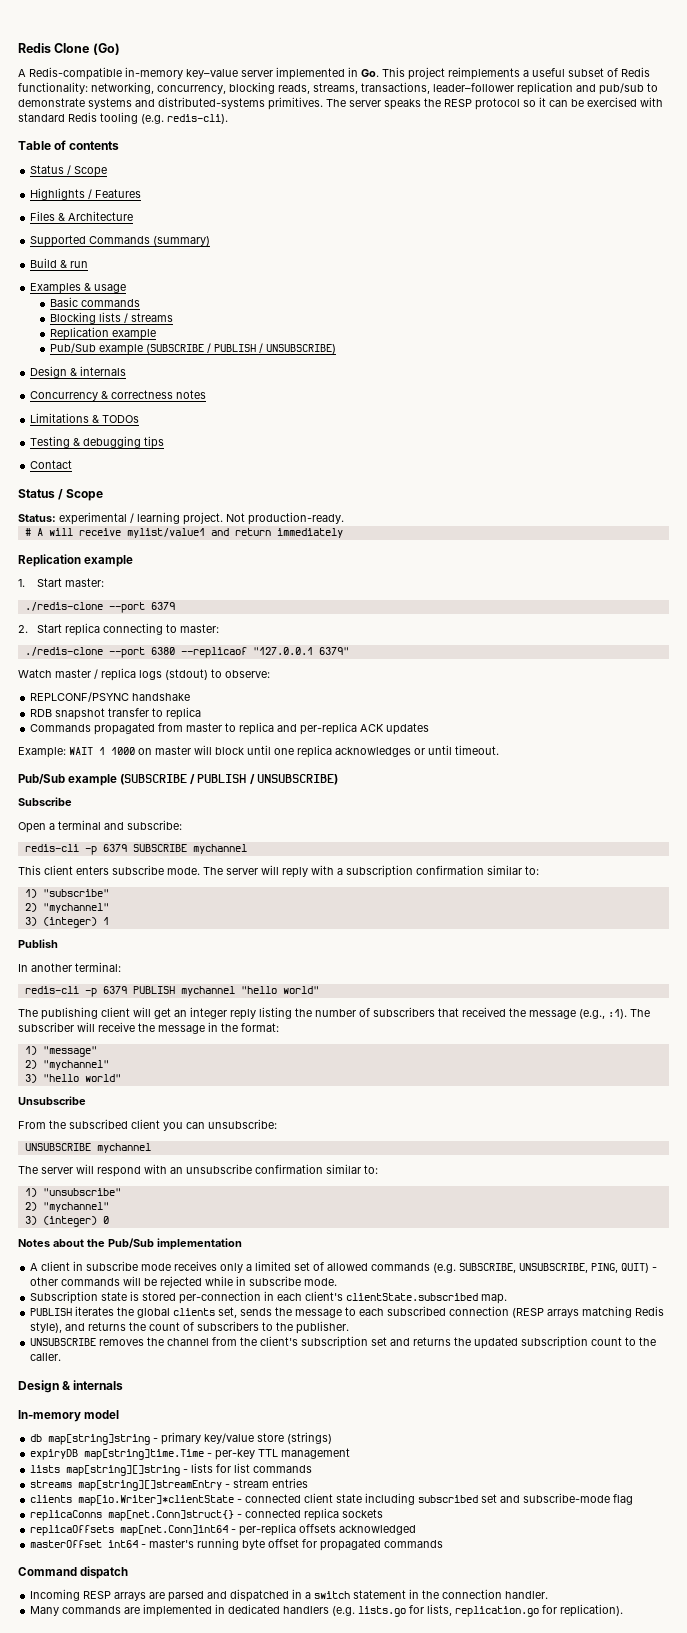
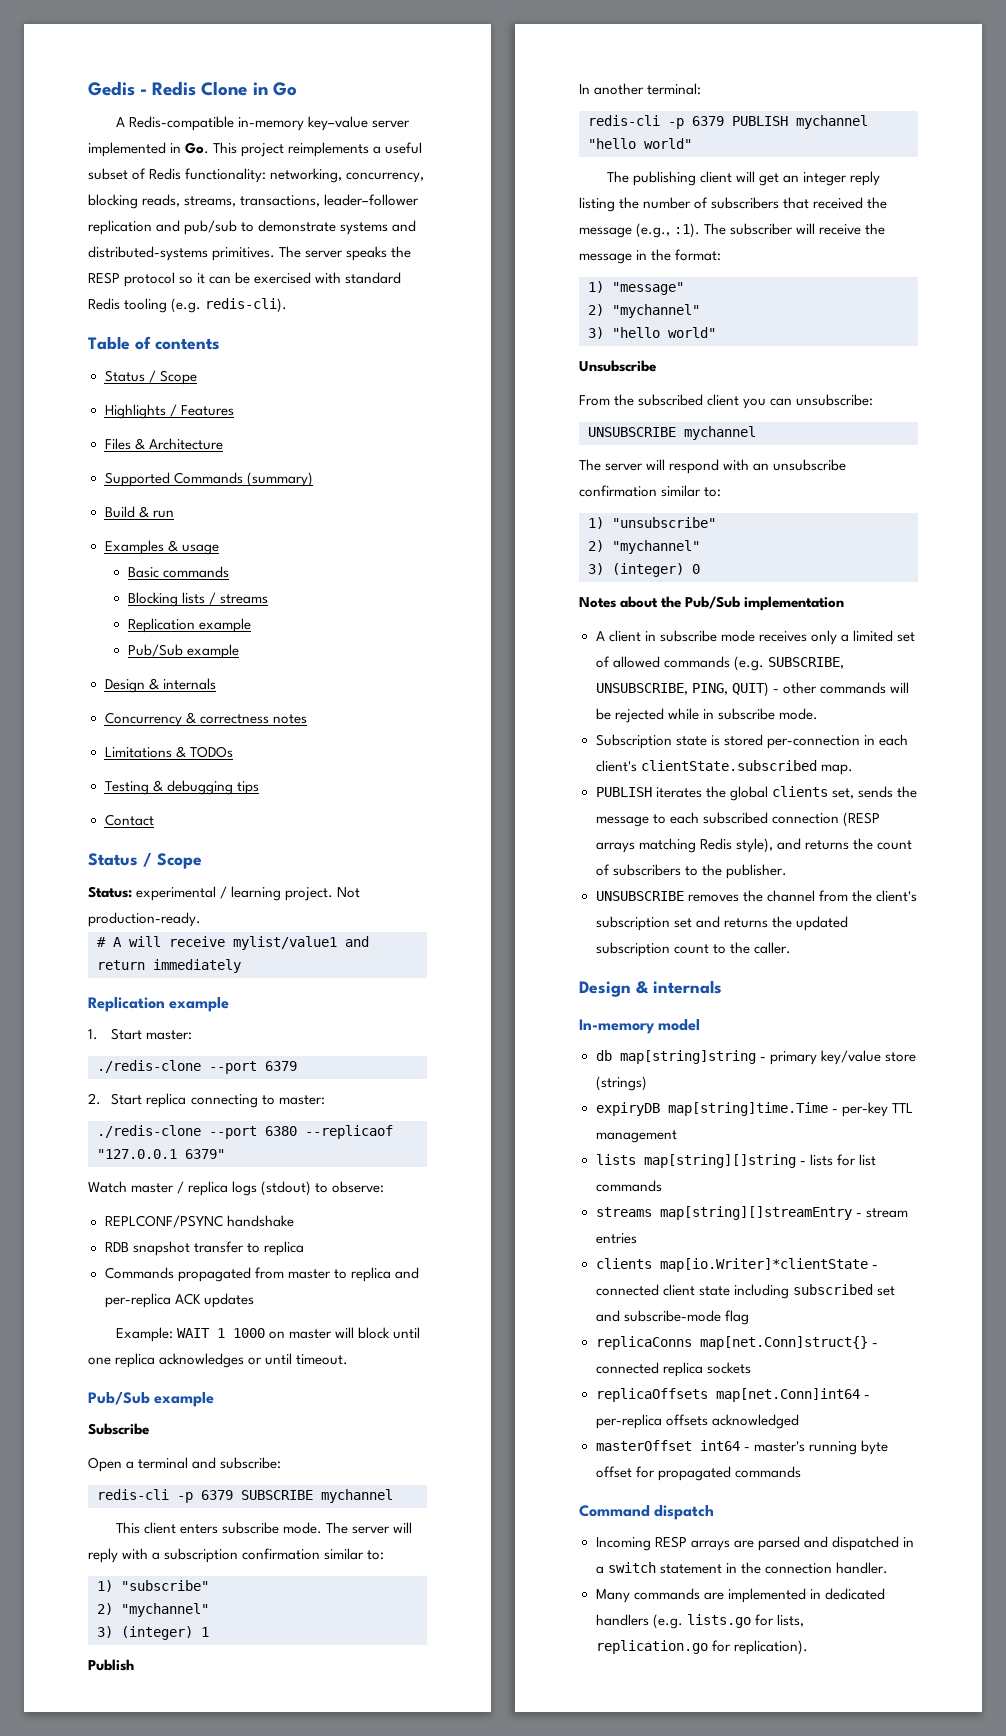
- Redis Clone (Go)
+ Gedis - Redis Clone in Go
  Blocking lists / streams
  Replication example
- Pub/Sub example (SUBSCRIBE / PUBLISH / UNSUBSCRIBE)
+ Pub/Sub example
  Example: WAIT 1 1000 on master will block until one replica acknowledges or until timeout.
- Pub/Sub example (SUBSCRIBE / PUBLISH / UNSUBSCRIBE)
+ Pub/Sub example

